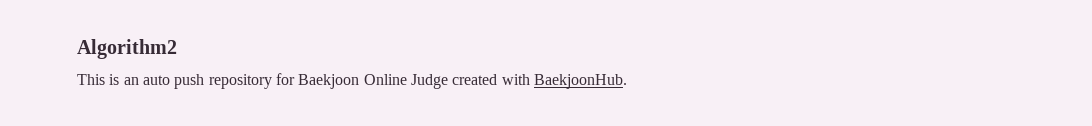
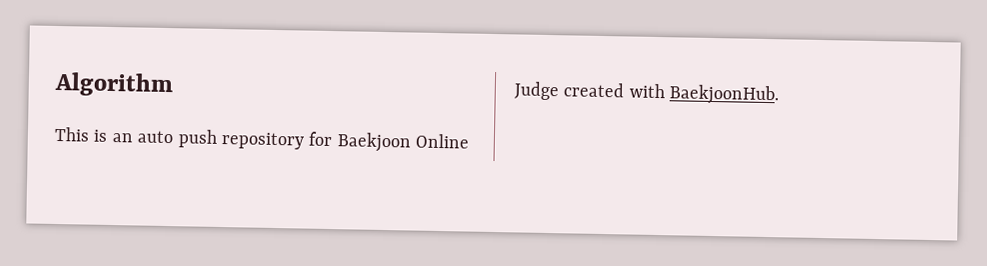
- Algorithm2
+ Algorithm

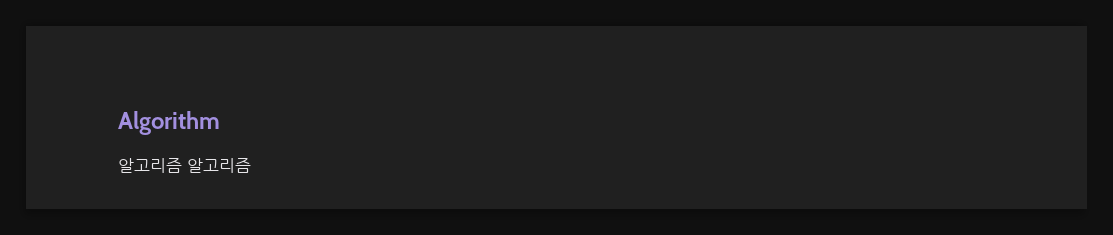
- This is an auto push repository for Baekjoon Online Judge created with BaekjoonHub.
+ 알고리즘 알고리즘

